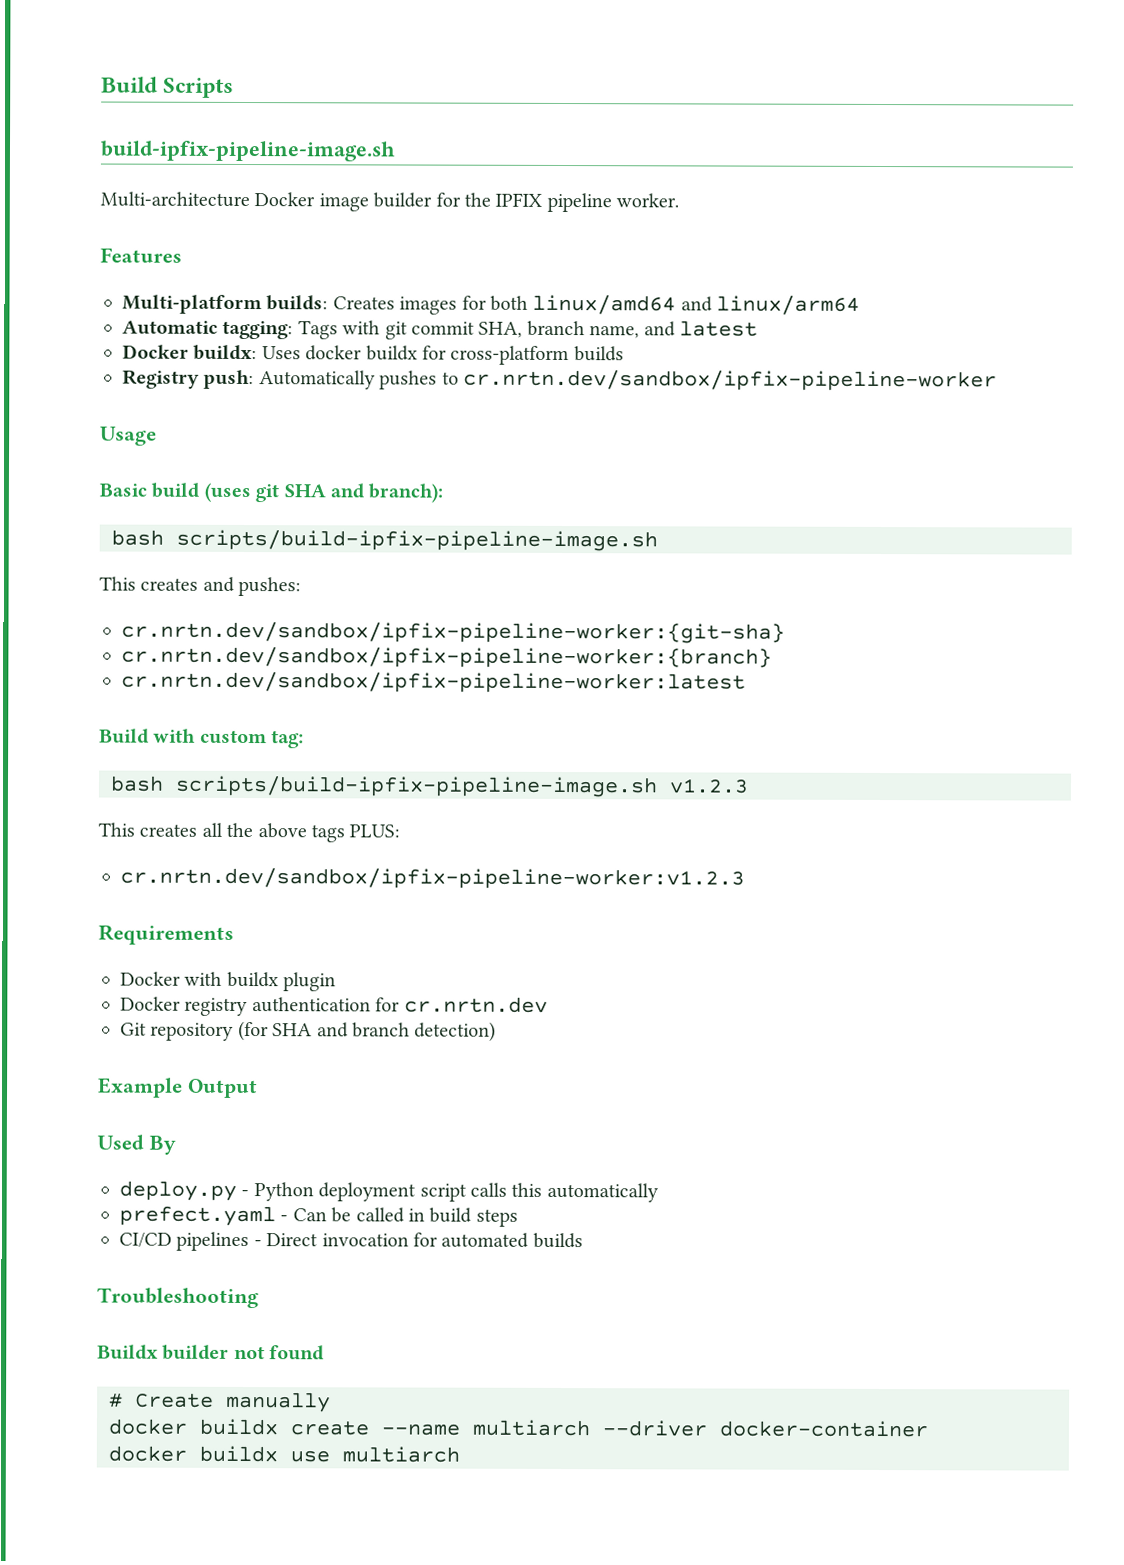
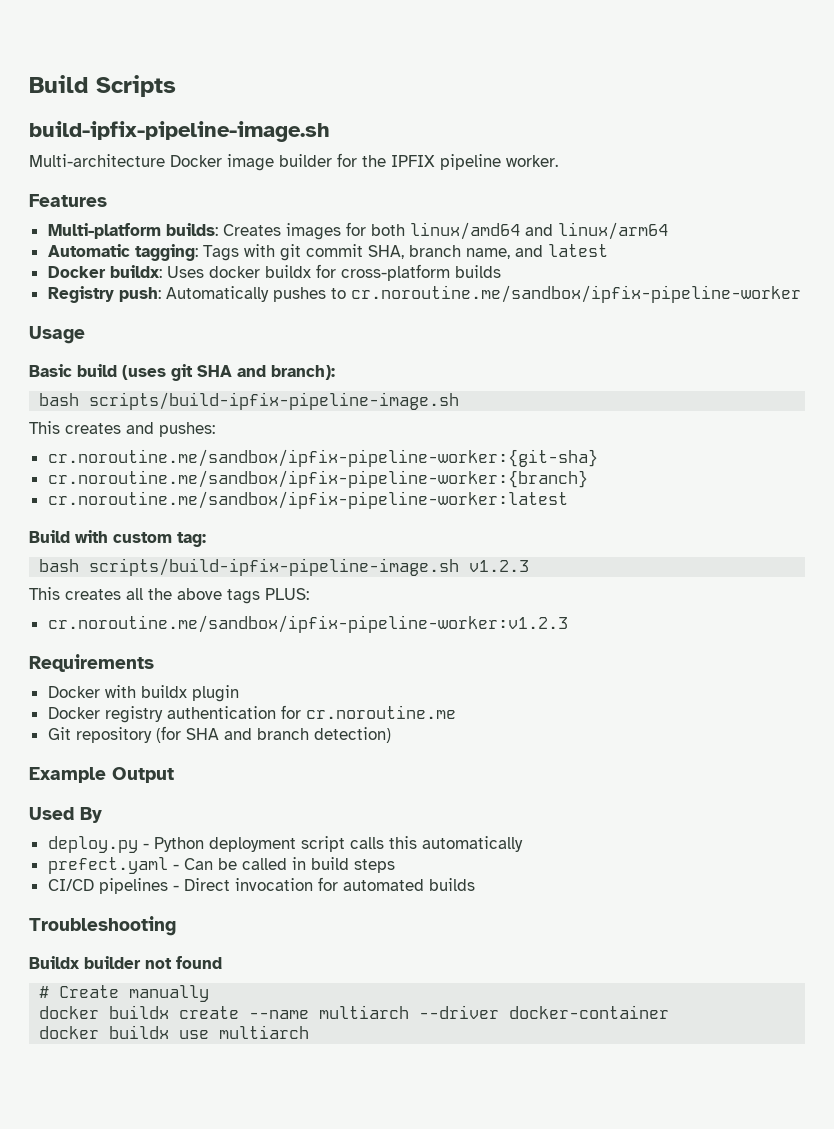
- Registry push: Automatically pushes to cr.nrtn.dev/sandbox/ipfix-pipeline-worker
+ Registry push: Automatically pushes to cr.noroutine.me/sandbox/ipfix-pipeline-worker
- cr.nrtn.dev/sandbox/ipfix-pipeline-worker:{git-sha}
- cr.nrtn.dev/sandbox/ipfix-pipeline-worker:{branch}
- cr.nrtn.dev/sandbox/ipfix-pipeline-worker:latest
+ cr.noroutine.me/sandbox/ipfix-pipeline-worker:{git-sha}
+ cr.noroutine.me/sandbox/ipfix-pipeline-worker:{branch}
+ cr.noroutine.me/sandbox/ipfix-pipeline-worker:latest
- cr.nrtn.dev/sandbox/ipfix-pipeline-worker:v1.2.3
+ cr.noroutine.me/sandbox/ipfix-pipeline-worker:v1.2.3
- Docker registry authentication for cr.nrtn.dev
+ Docker registry authentication for cr.noroutine.me

